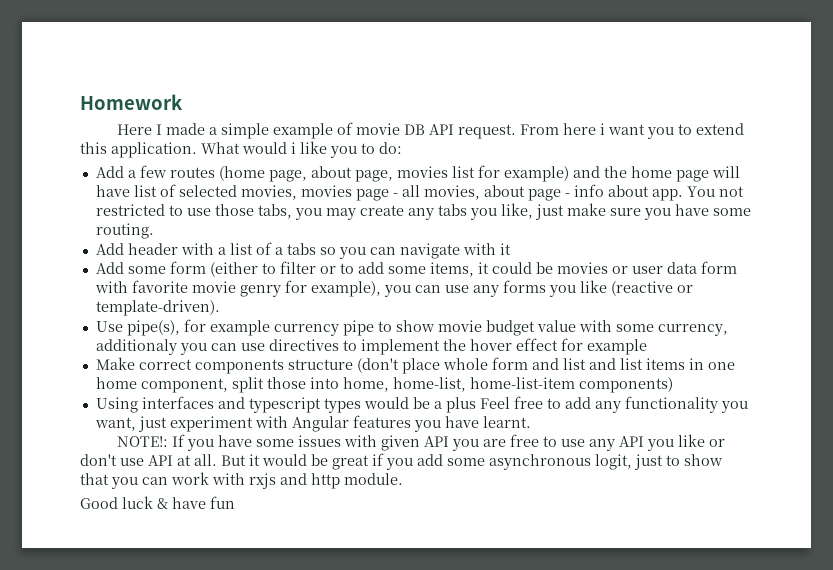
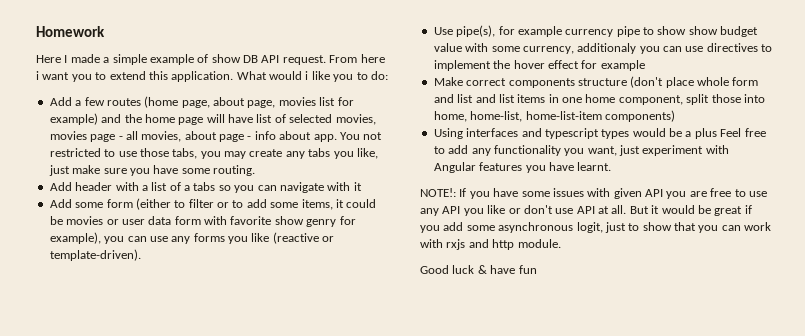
- Here I made a simple example of movie DB API request.
+ Here I made a simple example of show DB API request.
- Add some form (either to filter or to add some items, it could be movies or user data form with favorite movie genrу for example), you can use any forms you like (reactive or template-driven).
+ Add some form (either to filter or to add some items, it could be movies or user data form with favorite show genrу for example), you can use any forms you like (reactive or template-driven).
- Use pipe(s), for example currency pipe to show movie budget value with some currency, additionaly you can use directives to implement the hover effect for example
+ Use pipe(s), for example currency pipe to show show budget value with some currency, additionaly you can use directives to implement the hover effect for example

